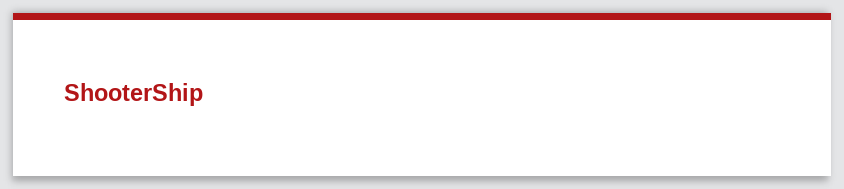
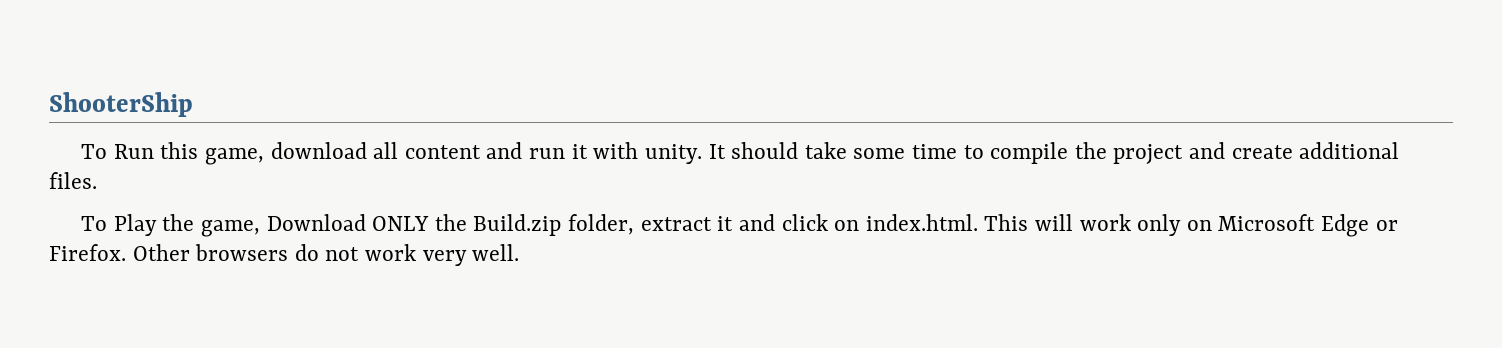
+ To Run this game, download all content and run it with unity. It should take some time to compile the project and create additional files.
+ To Play the game, Download ONLY the Build.zip folder, extract it and click on index.html. This will work only on Microsoft Edge or Firefox. Other browsers do not work very well.

